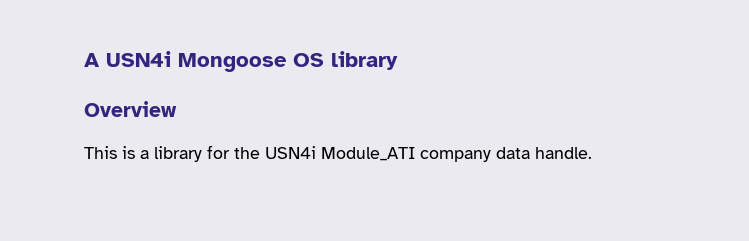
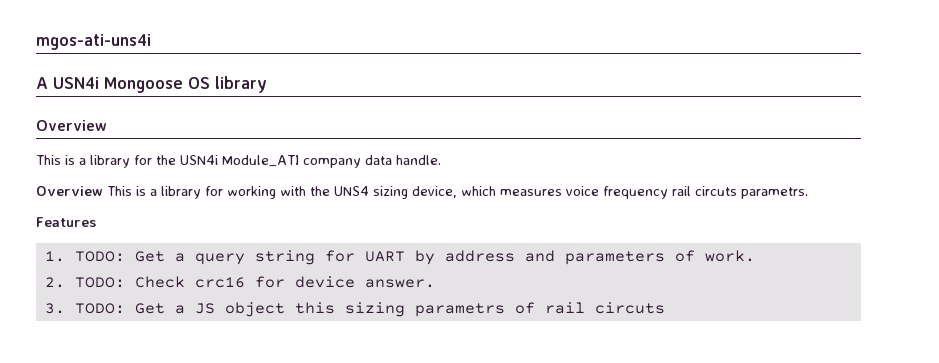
+ mgos-ati-uns4i
+ Overview This is a library for working with the UNS4 sizing device, which measures voice frequency rail circuts parametrs.
+ Features
+ 1. TODO: Get a query string for UART by address and parameters of work.
+ 2. TODO: Check crc16 for device answer.
+ 3. TODO: Get a JS object this sizing parametrs of rail circuts

